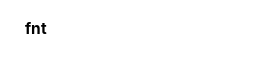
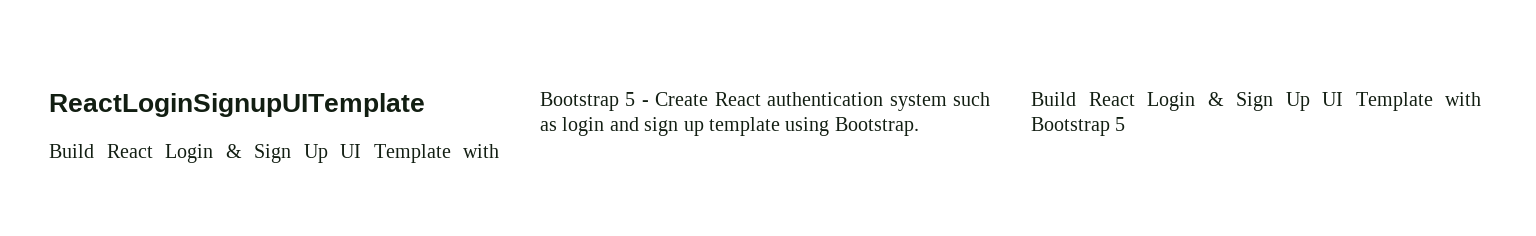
- fnt
+ ReactLoginSignupUITemplate
+ Build React Login & Sign Up UI Template with Bootstrap 5 - Create React authentication system such as login and sign up template using Bootstrap.
+ Build React Login & Sign Up UI Template with Bootstrap 5

